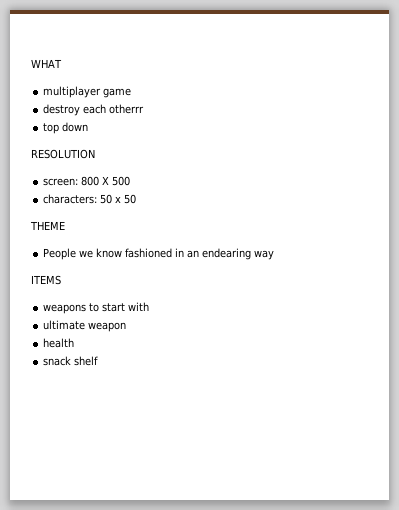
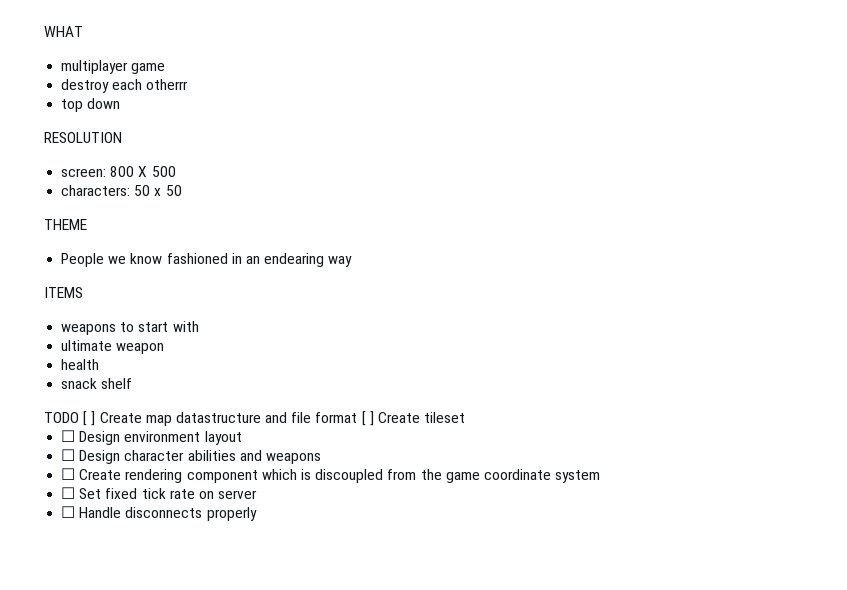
+ TODO [ ] Create map datastructure and file format [ ] Create tileset
+ ☐ Design environment layout
+ ☐ Design character abilities and weapons
+ ☐ Create rendering component which is discoupled from the game coordinate system
+ ☐ Set fixed tick rate on server
+ ☐ Handle disconnects properly

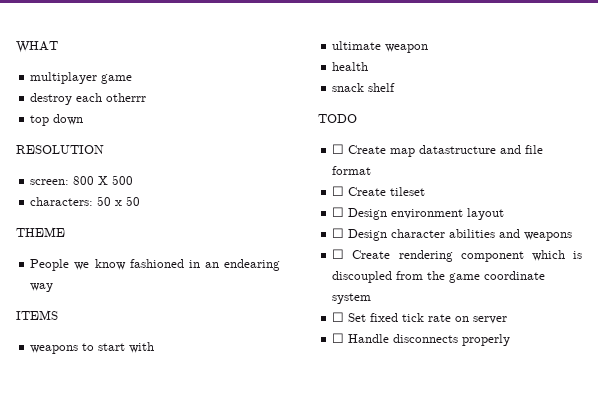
- TODO [ ] Create map datastructure and file format [ ] Create tileset
+ TODO
+ ☐ Create map datastructure and file format
+ ☐ Create tileset

